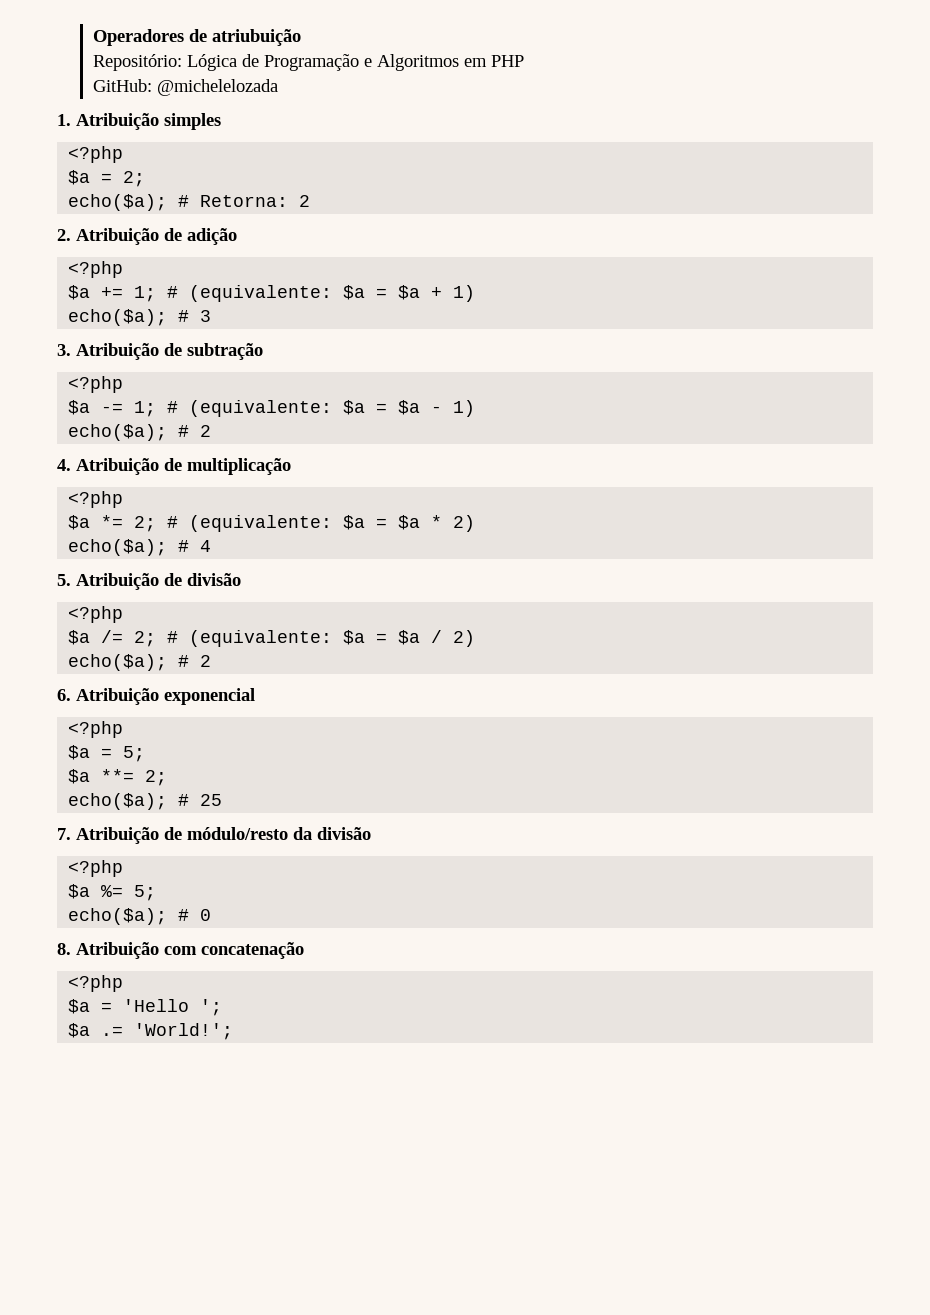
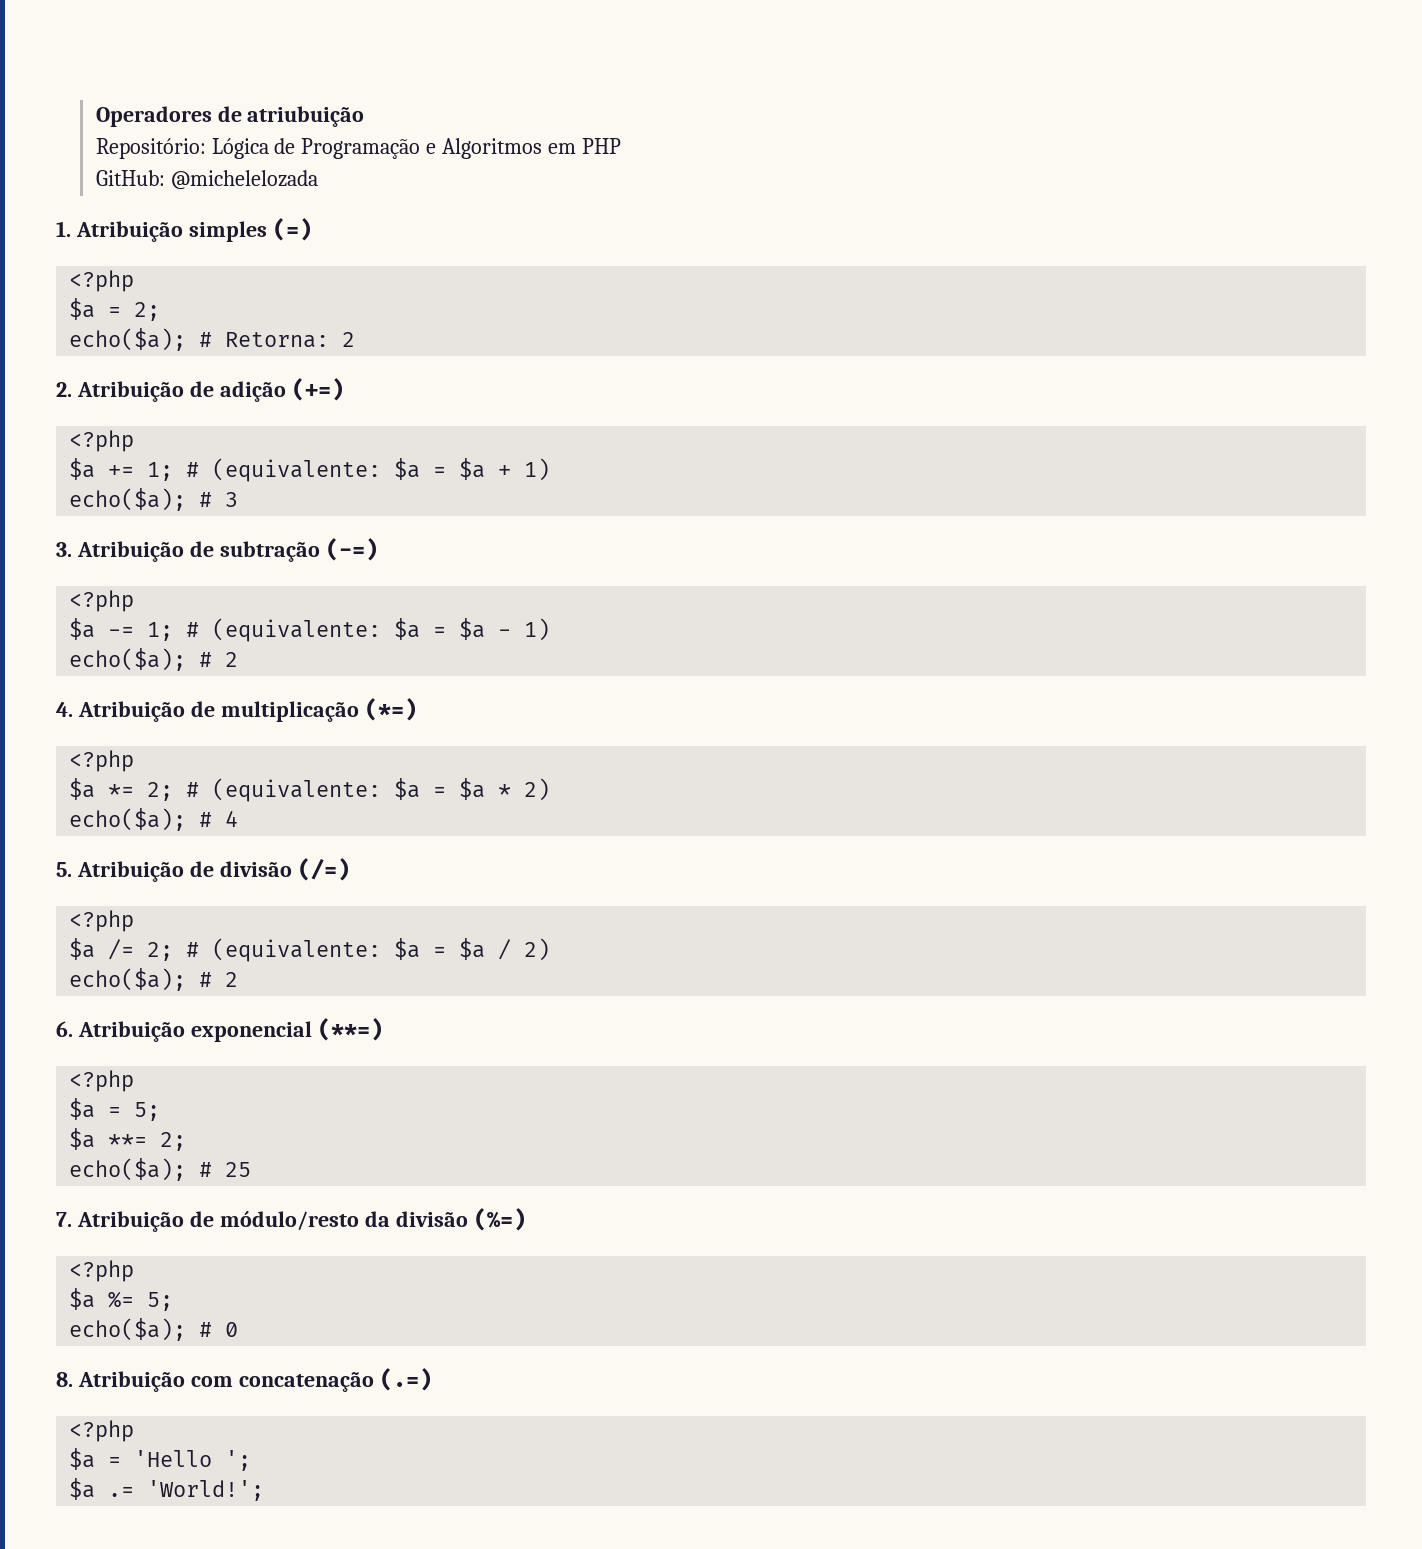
- 1. Atribuição simples
+ 1. Atribuição simples (=)
- 2. Atribuição de adição
+ 2. Atribuição de adição (+=)
- 3. Atribuição de subtração
+ 3. Atribuição de subtração (-=)
- 4. Atribuição de multiplicação
+ 4. Atribuição de multiplicação (*=)
- 5. Atribuição de divisão
+ 5. Atribuição de divisão (/=)
- 6. Atribuição exponencial
+ 6. Atribuição exponencial (**=)
- 7. Atribuição de módulo/resto da divisão
+ 7. Atribuição de módulo/resto da divisão (%=)
- 8. Atribuição com concatenação
+ 8. Atribuição com concatenação (.=)

